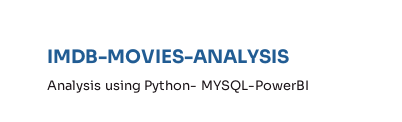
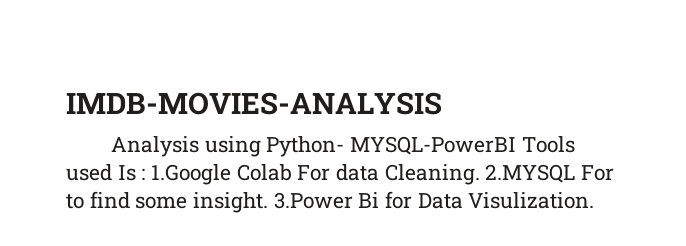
- Analysis using Python- MYSQL-PowerBI
+ Analysis using Python- MYSQL-PowerBI Tools used Is : 1.Google Colab For data Cleaning. 2.MYSQL For to find some insight. 3.Power Bi for Data Visulization.

